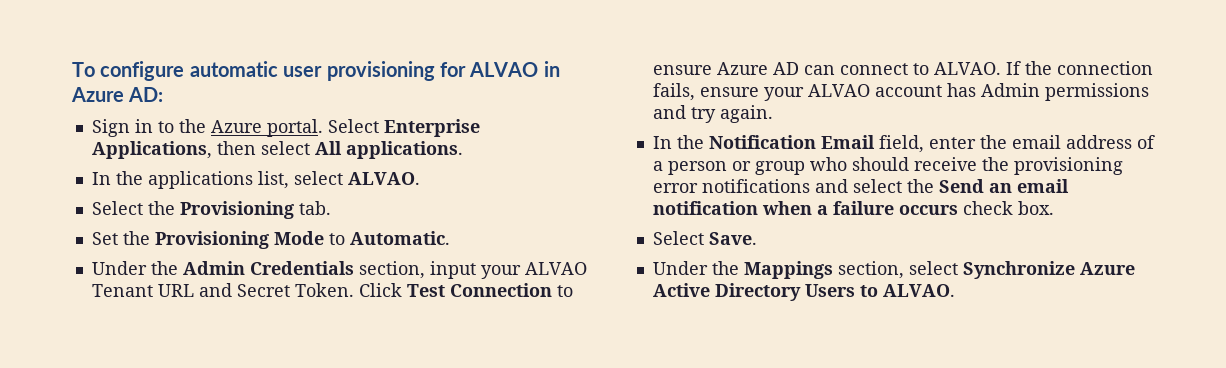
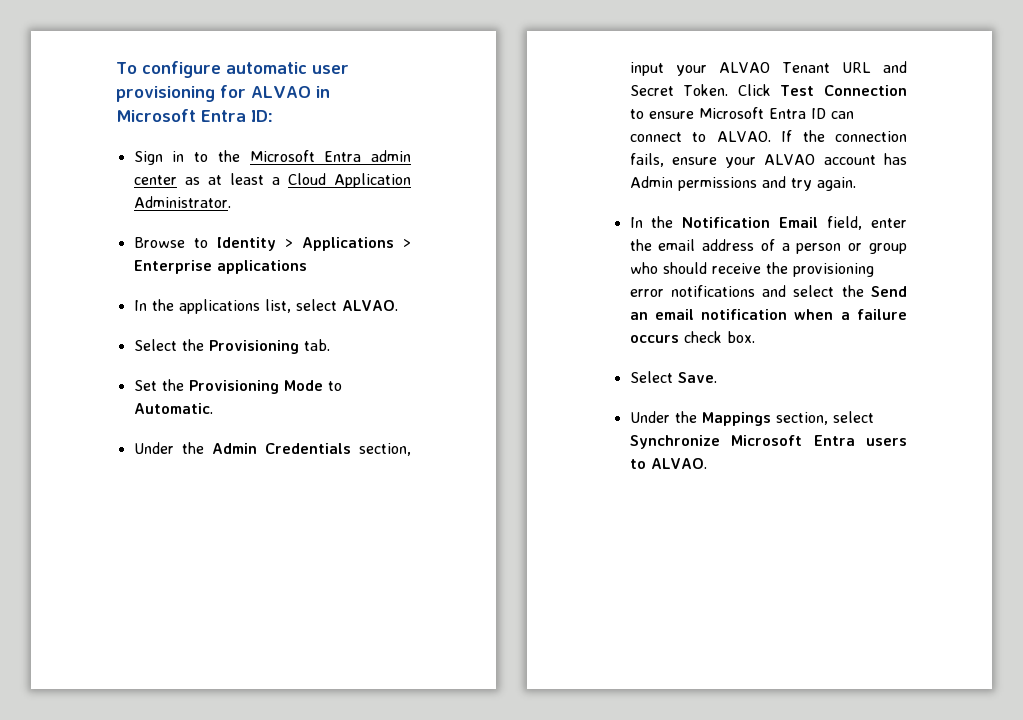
- To configure automatic user provisioning for ALVAO in Azure AD:
+ To configure automatic user provisioning for ALVAO in Microsoft Entra ID:
- Sign in to the Azure portal. Select Enterprise Applications, then select All applications.
+ Sign in to the Microsoft Entra admin center as at least a Cloud Application Administrator.
+ Browse to Identity > Applications > Enterprise applications
- Click Test Connection to ensure Azure AD can connect to ALVAO.
+ Click Test Connection to ensure Microsoft Entra ID can connect to ALVAO.
- Under the Mappings section, select Synchronize Azure Active Directory Users to ALVAO.
+ Under the Mappings section, select Synchronize Microsoft Entra users to ALVAO.

